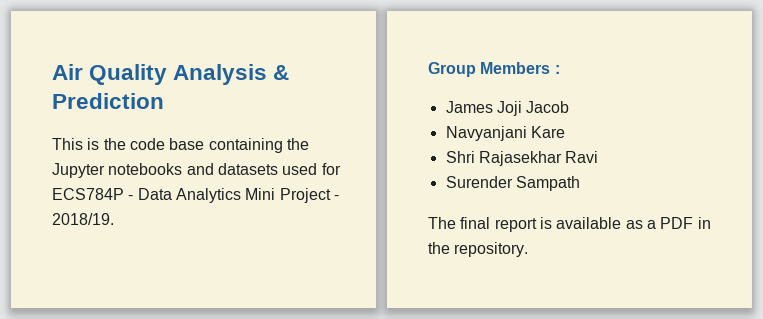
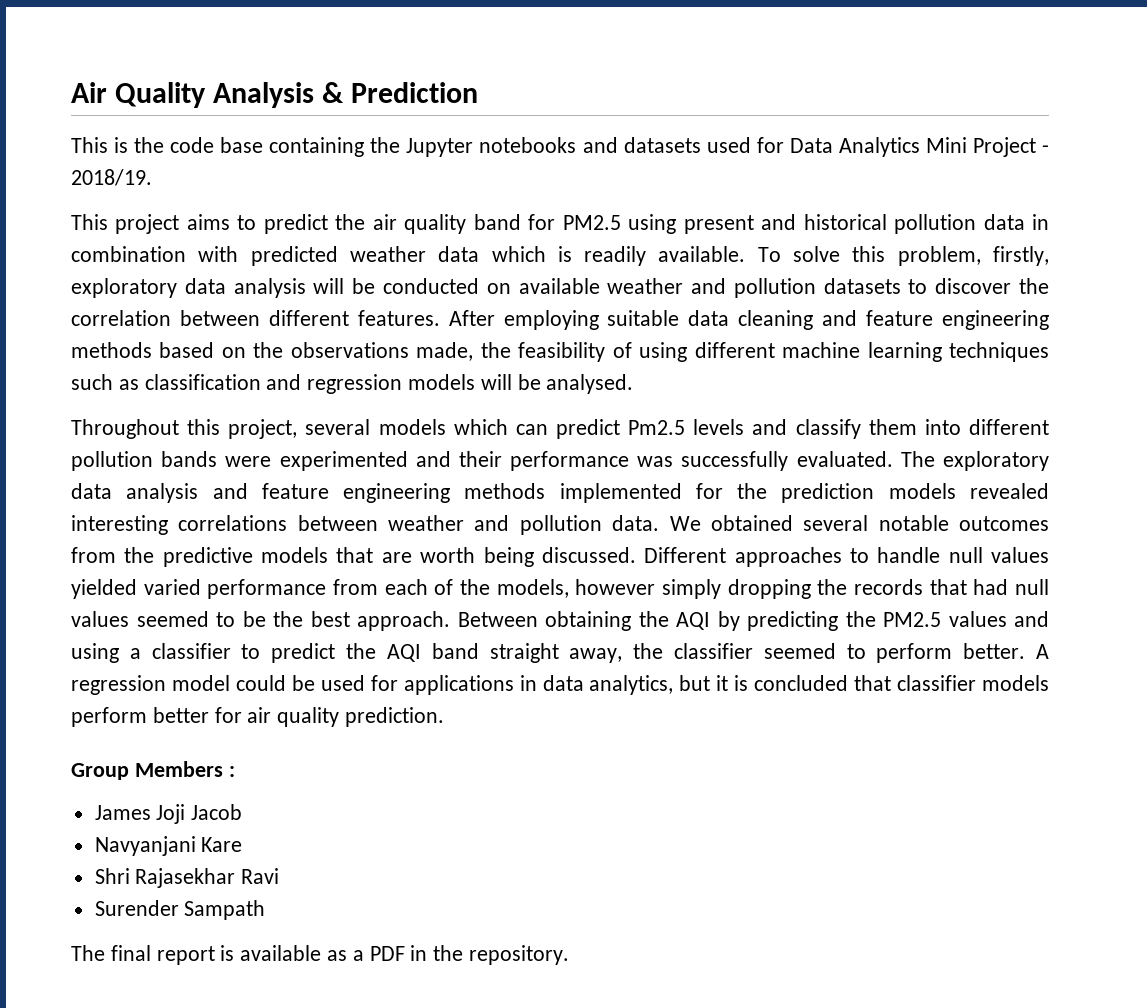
- This is the code base containing the Jupyter notebooks and datasets used for ECS784P - Data Analytics Mini Project - 2018/19.
+ This is the code base containing the Jupyter notebooks and datasets used for Data Analytics Mini Project - 2018/19.
+ This project aims to predict the air quality band for PM2.5 using present and historical pollution data in combination with predicted weather data which is readily available. To solve this problem, firstly, exploratory data analysis will be conducted on available weather and pollution datasets to discover the correlation between different features. After employing suitable data cleaning and feature engineering methods based on the observations made, the feasibility of using different machine learning techniques such as classification and regression models will be analysed.
+ Throughout this project, several models which can predict Pm2.5 levels and classify them into different pollution bands were experimented and their performance was successfully evaluated. The exploratory data analysis and feature engineering methods implemented for the prediction models revealed interesting correlations between weather and pollution data. We obtained several notable outcomes from the predictive models that are worth being discussed. Different approaches to handle null values yielded varied performance from each of the models, however simply dropping the records that had null values seemed to be the best approach. Between obtaining the AQI by predicting the PM2.5 values and using a classifier to predict the AQI band straight away, the classifier seemed to perform better. A regression model could be used for applications in data analytics, but it is concluded that classifier models perform better for air quality prediction.

